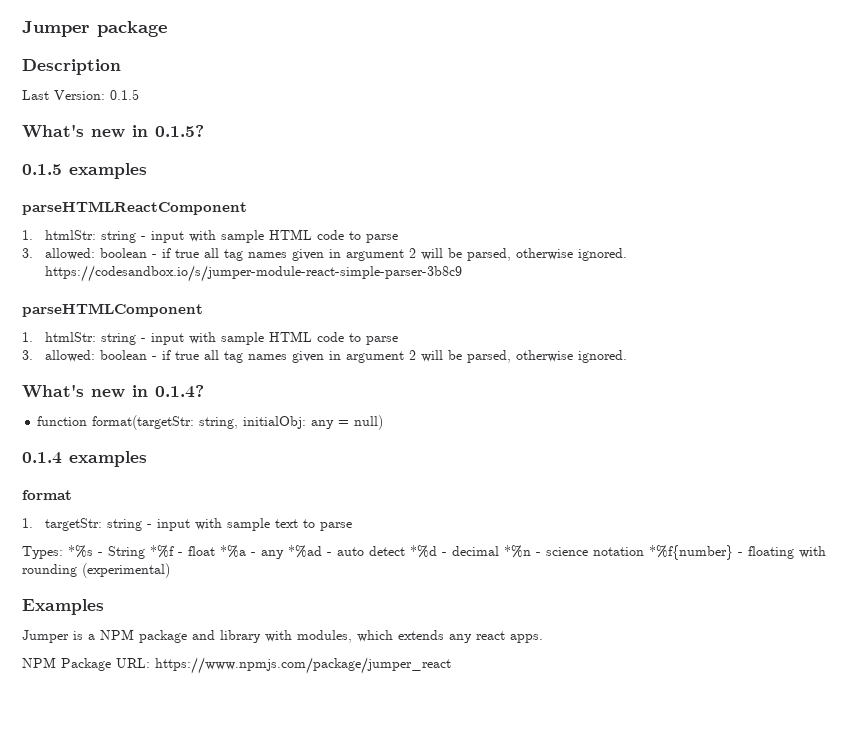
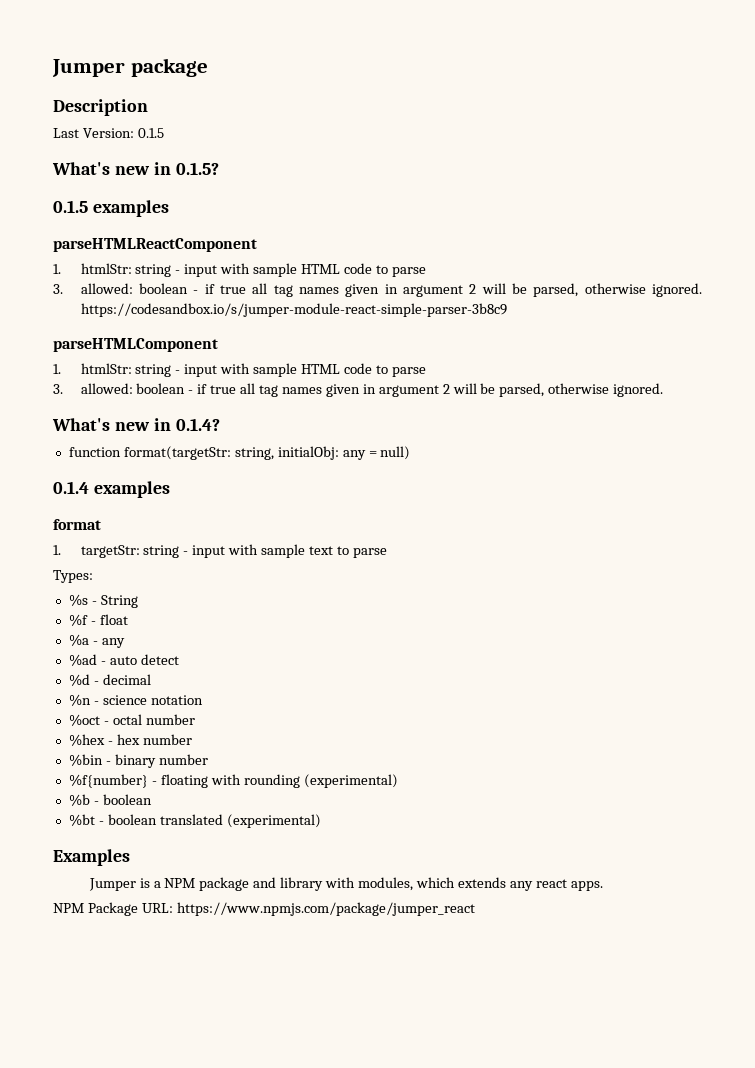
- Types: *%s - String *%f - float *%a - any *%ad - auto detect *%d - decimal *%n - science notation *%f{number} - floating with rounding (experimental)
+ Types:
+ %s - String
+ %f - float
+ %a - any
+ %ad - auto detect
+ %d - decimal
+ %n - science notation
+ %oct - octal number
+ %hex - hex number
+ %bin - binary number
+ %f{number} - floating with rounding (experimental)
+ %b - boolean
+ %bt - boolean translated (experimental)

